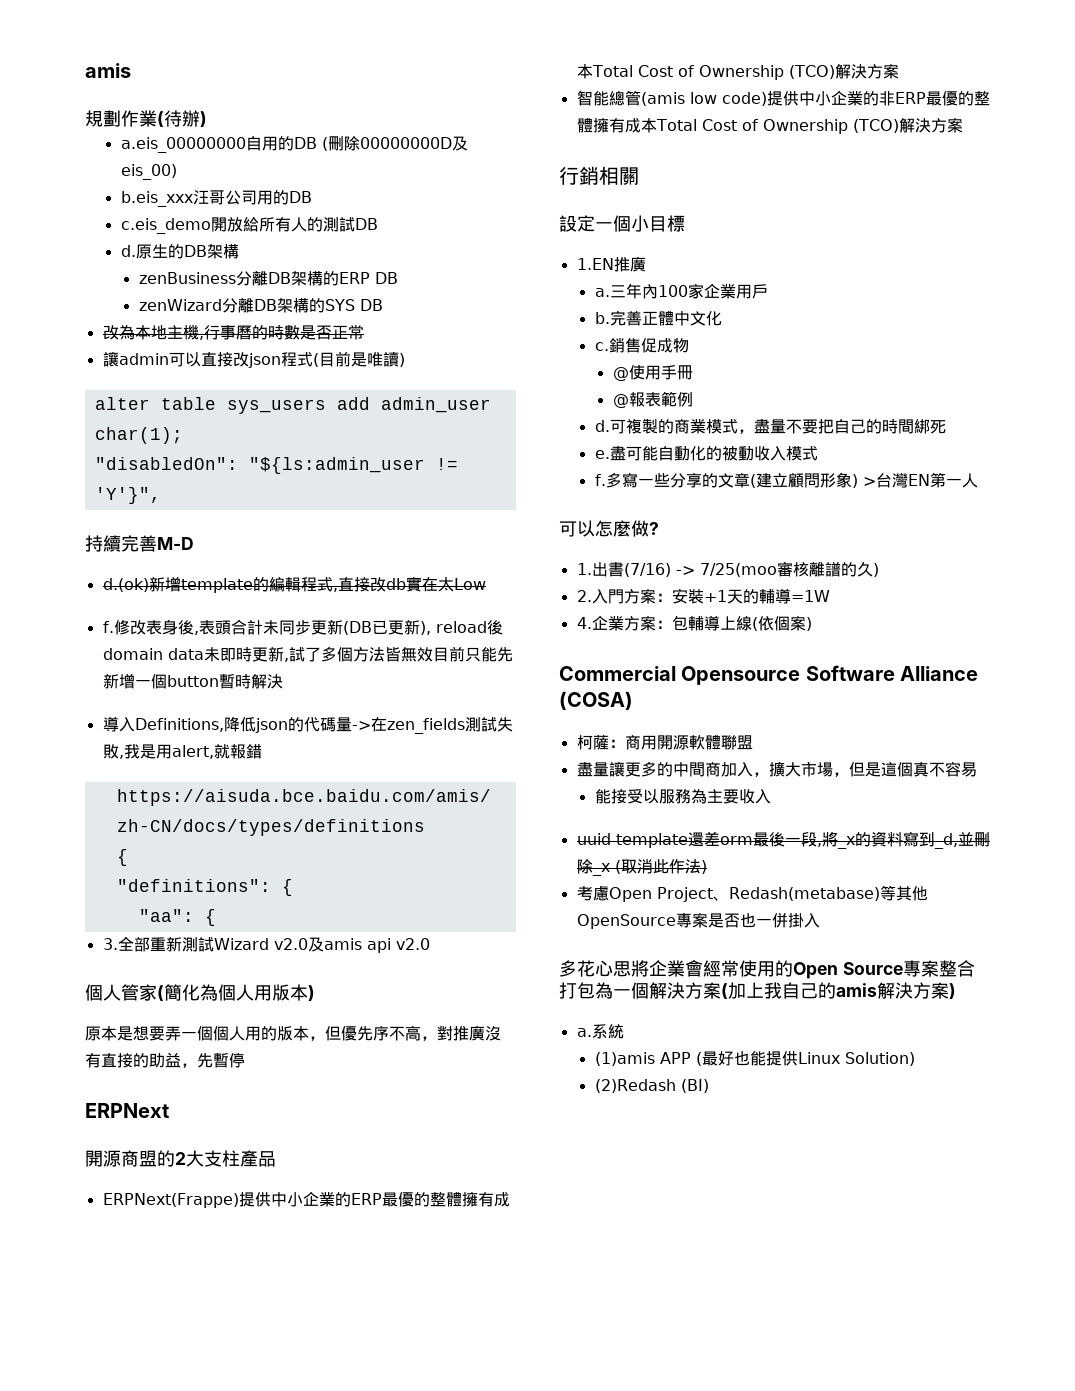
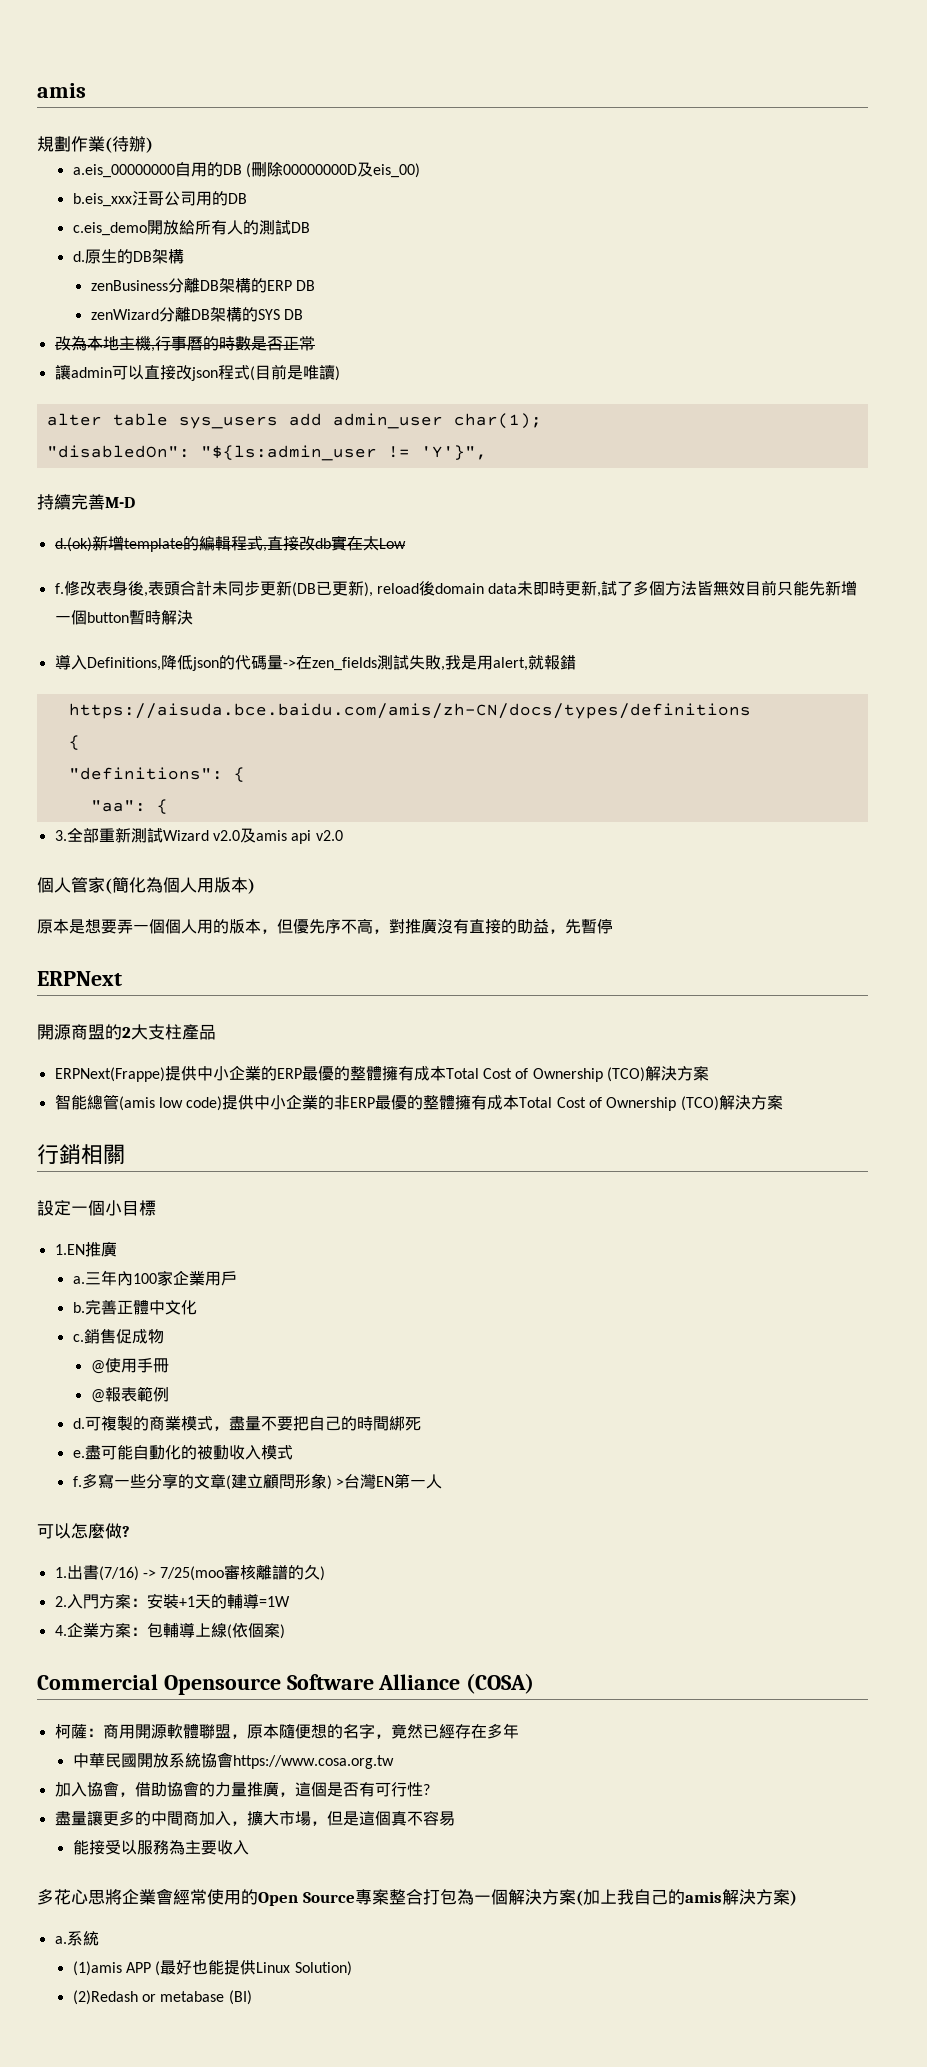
- 柯薩：商用開源軟體聯盟
+ 柯薩：商用開源軟體聯盟，原本隨便想的名字，竟然已經存在多年
+ 中華民國開放系統協會https://www.cosa.org.tw
+ 加入協會，借助協會的力量推廣，這個是否有可行性?
- uuid template還差orm最後一段,將_x的資料寫到_d,並刪除_x (取消此作法)
- 考慮Open Project、Redash(metabase)等其他OpenSource專案是否也一併掛入
- (2)Redash (BI)
+ (2)Redash or metabase (BI)

